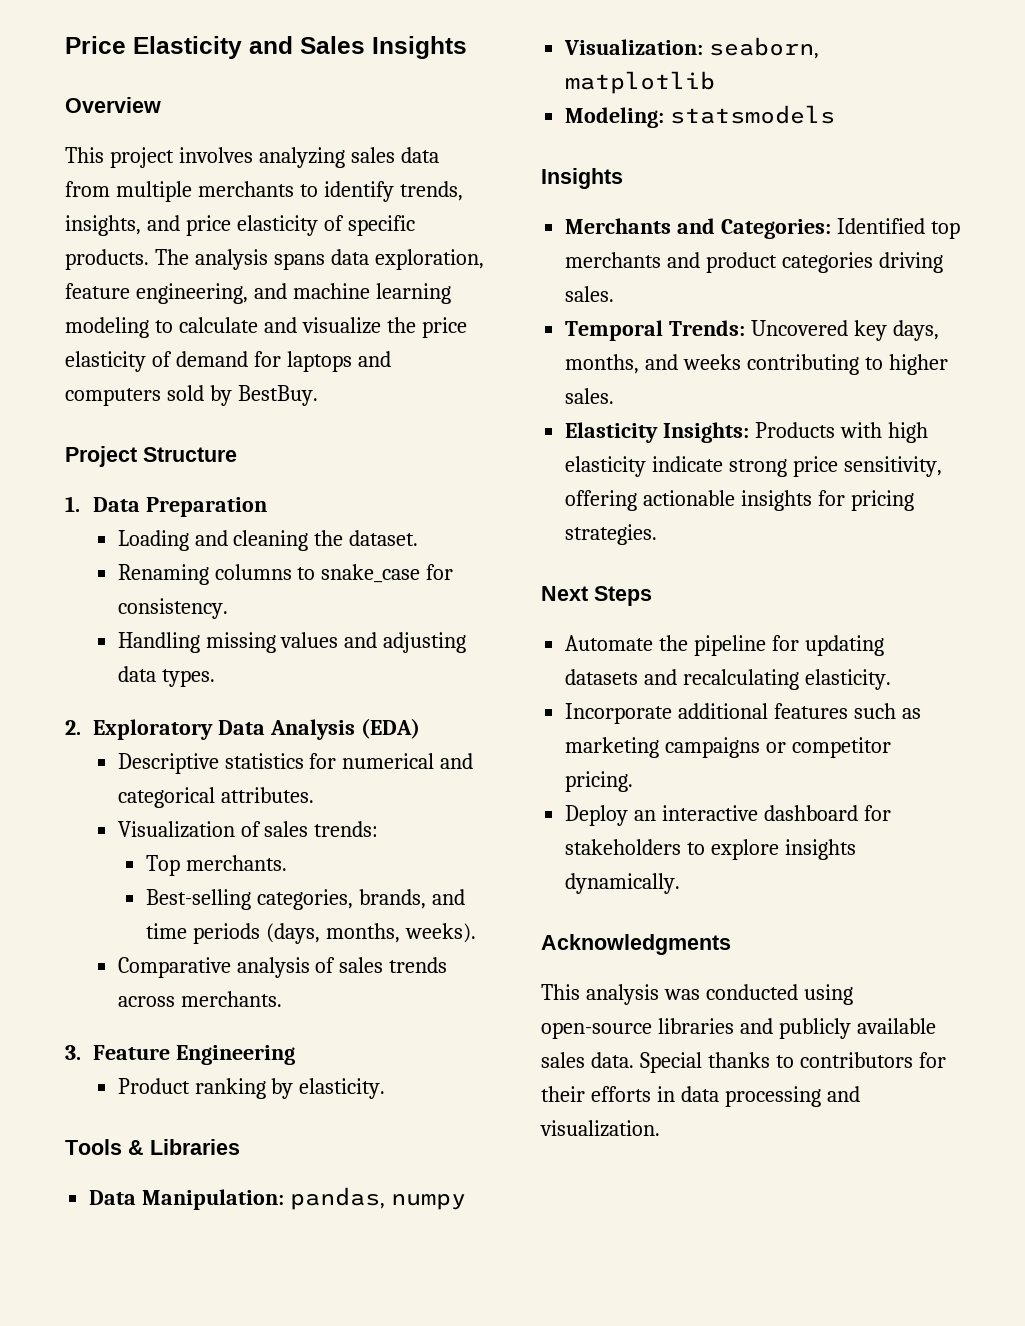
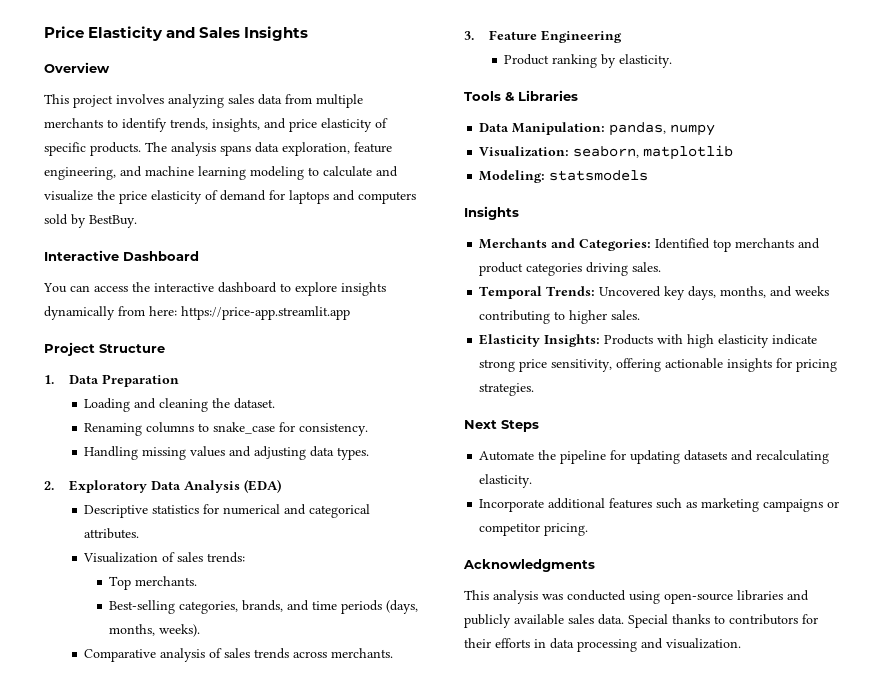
+ Interactive Dashboard
+ You can access the interactive dashboard to explore insights dynamically from here: https://price-app.streamlit.app
- Deploy an interactive dashboard for stakeholders to explore insights dynamically.

